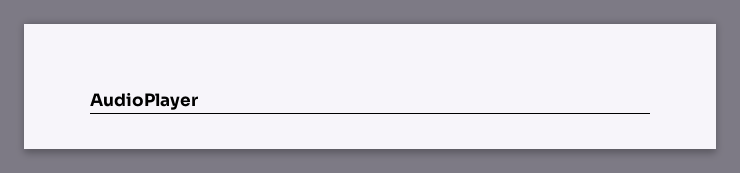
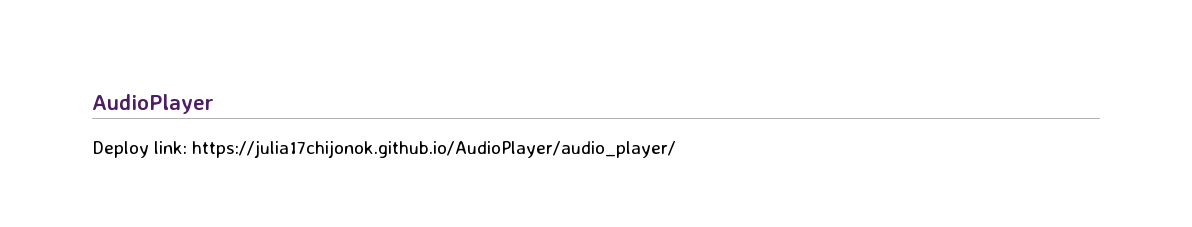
+ Deploy link: https://julia17chijonok.github.io/AudioPlayer/audio_player/

